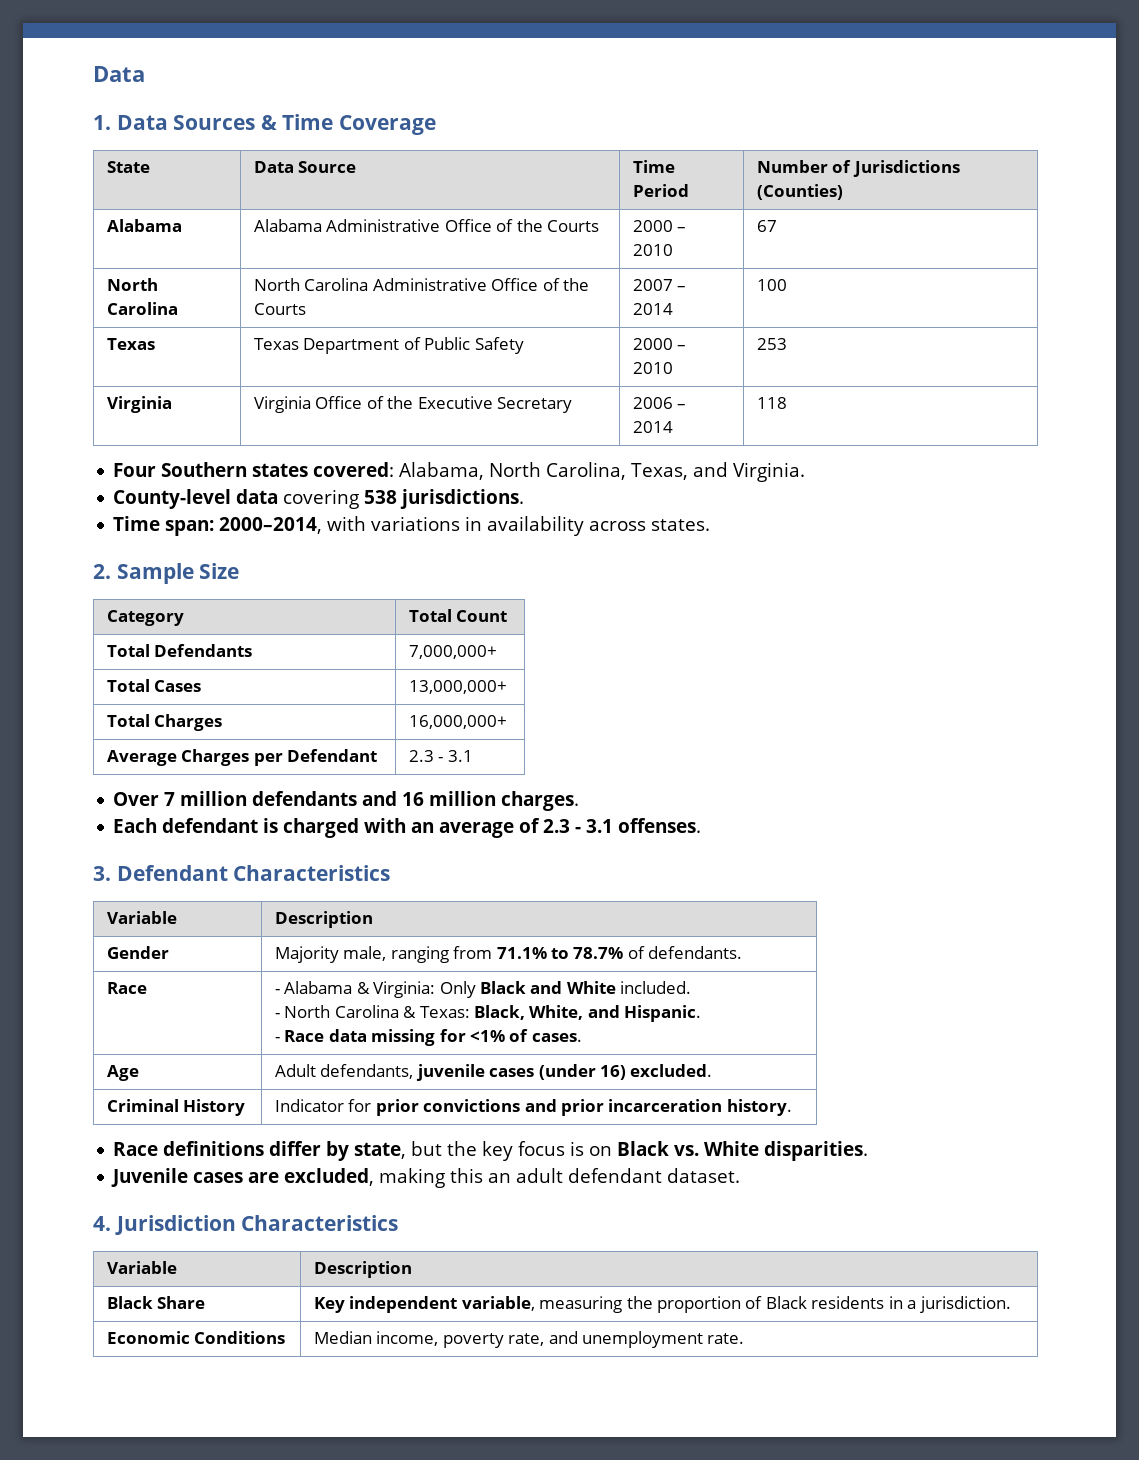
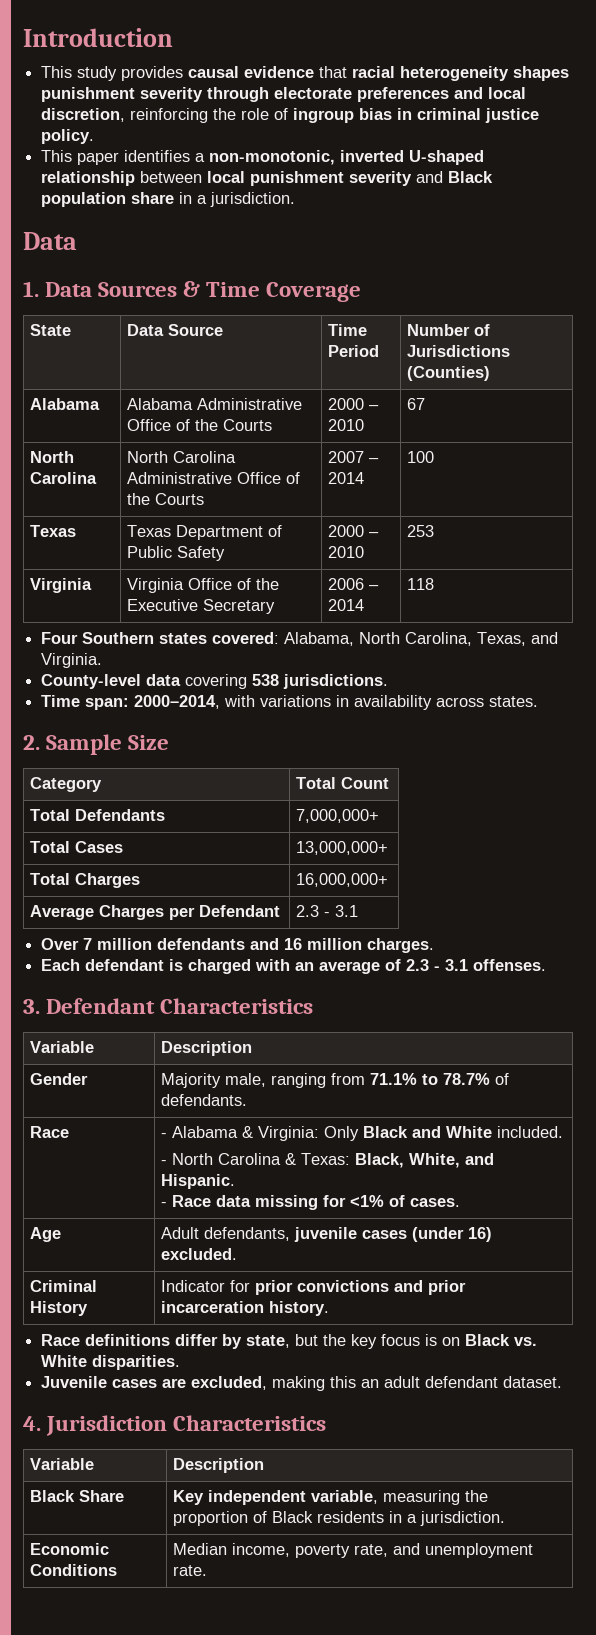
+ Introduction
+ This study provides causal evidence that racial heterogeneity shapes punishment severity through electorate preferences and local discretion, reinforcing the role of ingroup bias in criminal justice policy.
+ This paper identifies a non-monotonic, inverted U-shaped relationship between local punishment severity and Black population share in a jurisdiction.

